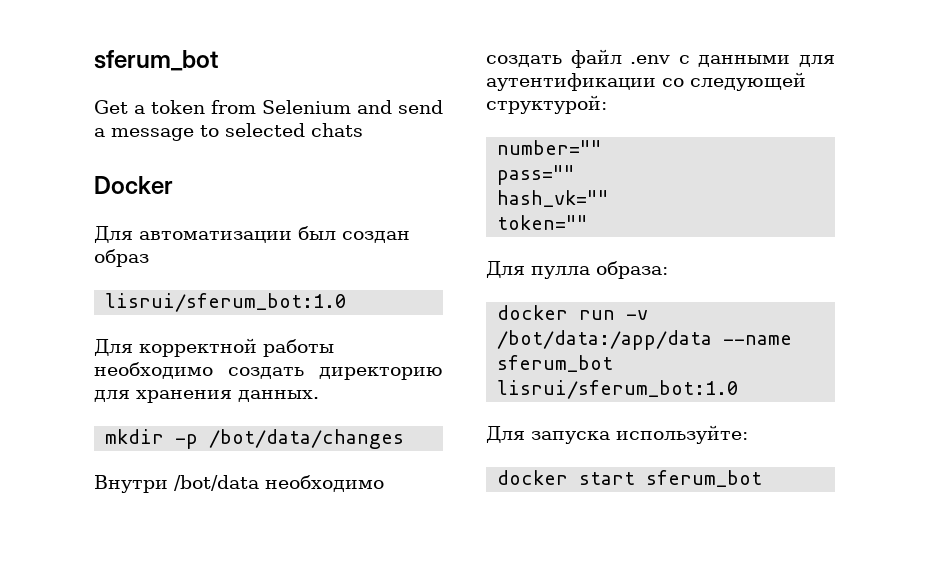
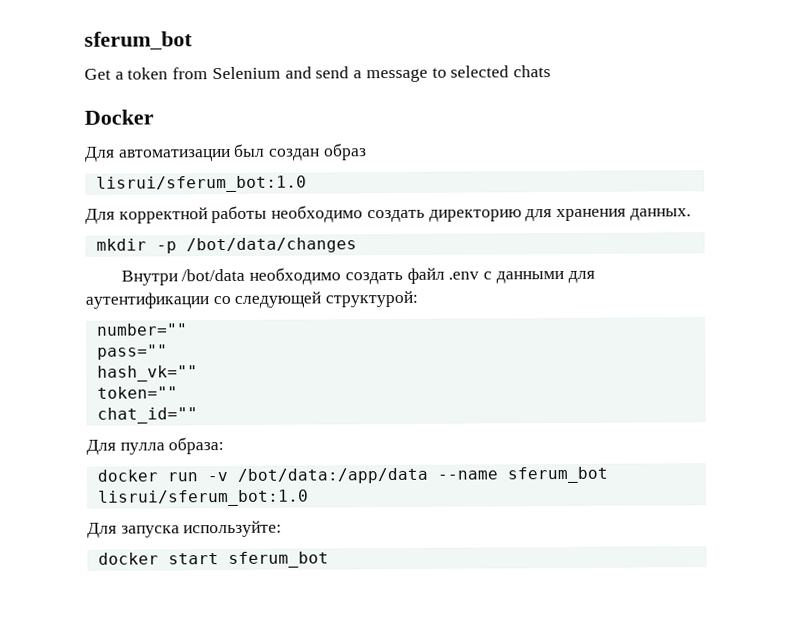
+ chat_id=""

